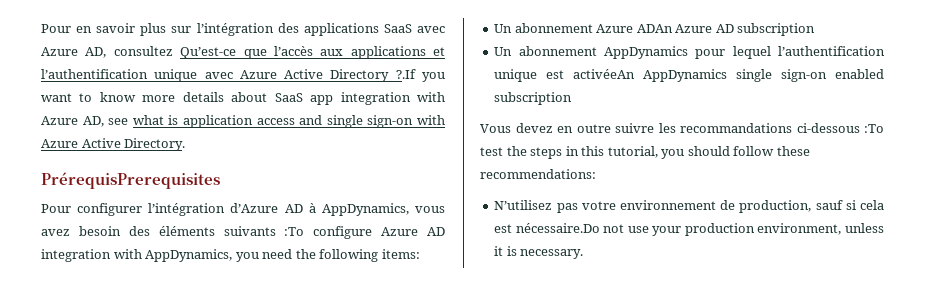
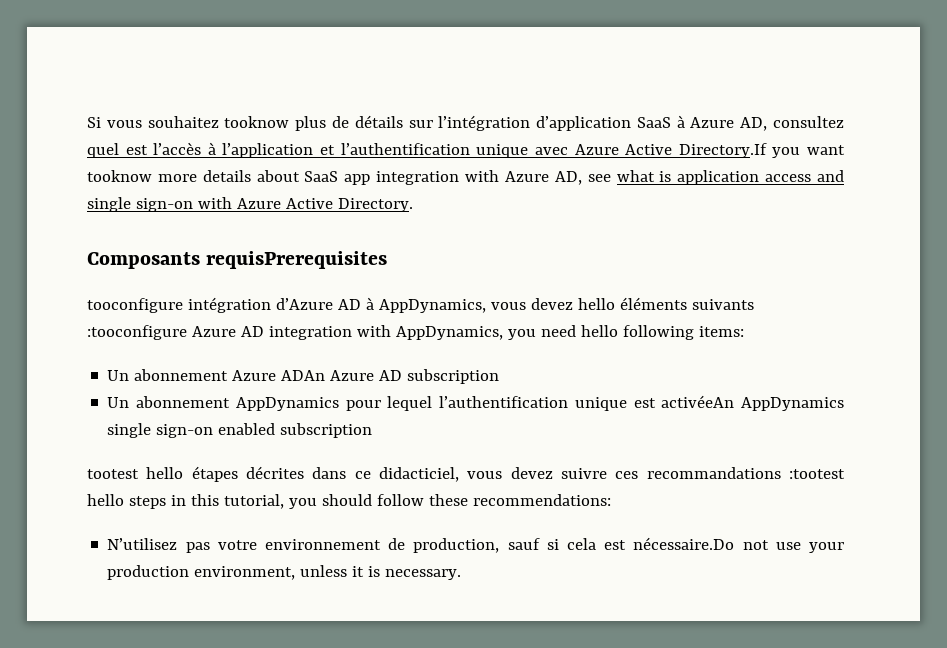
- Pour en savoir plus sur l’intégration des applications SaaS avec Azure AD, consultez Qu’est-ce que l’accès aux applications et l’authentification unique avec Azure Active Directory ?.If you want to know more details about SaaS app integration with Azure AD, see what is application access and single sign-on with Azure Active Directory.
+ Si vous souhaitez tooknow plus de détails sur l’intégration d’application SaaS à Azure AD, consultez quel est l’accès à l’application et l’authentification unique avec Azure Active Directory.If you want tooknow more details about SaaS app integration with Azure AD, see what is application access and single sign-on with Azure Active Directory.
- PrérequisPrerequisites
- Pour configurer l’intégration d’Azure AD à AppDynamics, vous avez besoin des éléments suivants :To configure Azure AD integration with AppDynamics, you need the following items:
+ Composants requisPrerequisites
+ tooconfigure intégration d’Azure AD à AppDynamics, vous devez hello éléments suivants :tooconfigure Azure AD integration with AppDynamics, you need hello following items:
- Vous devez en outre suivre les recommandations ci-dessous :To test the steps in this tutorial, you should follow these recommendations:
+ tootest hello étapes décrites dans ce didacticiel, vous devez suivre ces recommandations :tootest hello steps in this tutorial, you should follow these recommendations:

